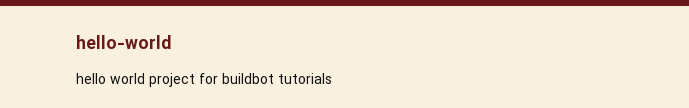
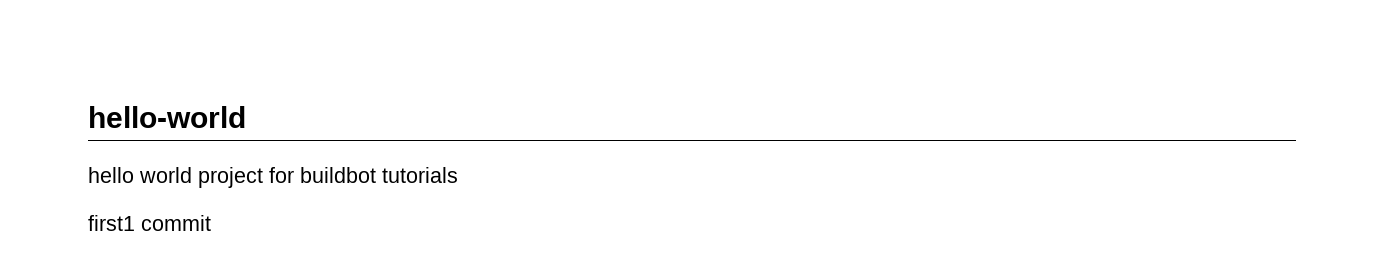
+ first1 commit

